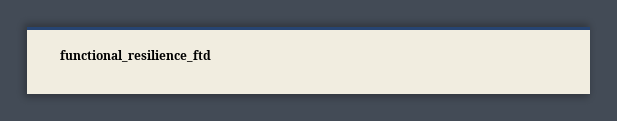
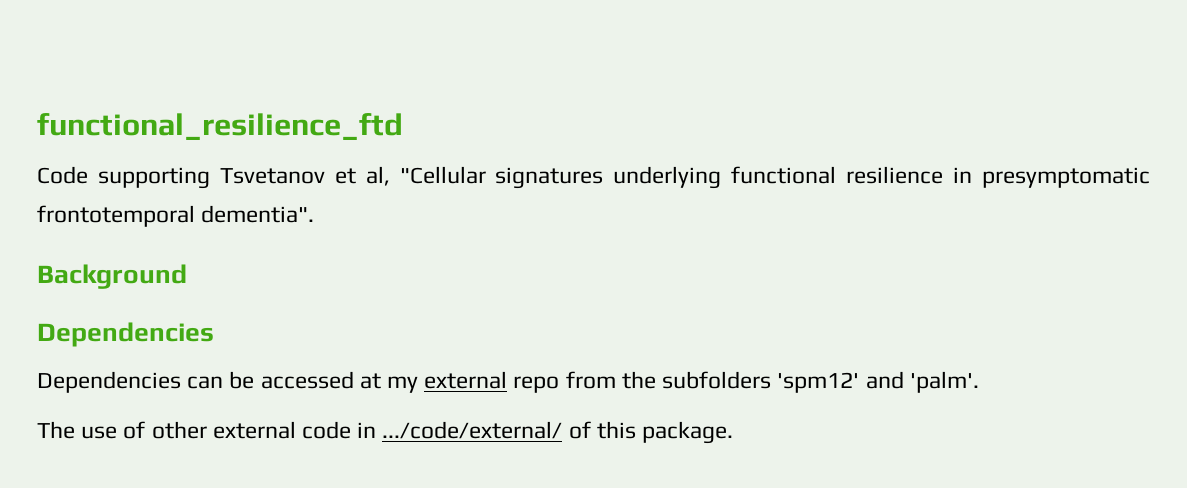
+ Code supporting Tsvetanov et al, "Cellular signatures underlying functional resilience in presymptomatic frontotemporal dementia".
+ Background
+ Dependencies
+ Dependencies can be accessed at my external repo from the subfolders 'spm12' and 'palm'.
+ The use of other external code in .../code/external/ of this package.

